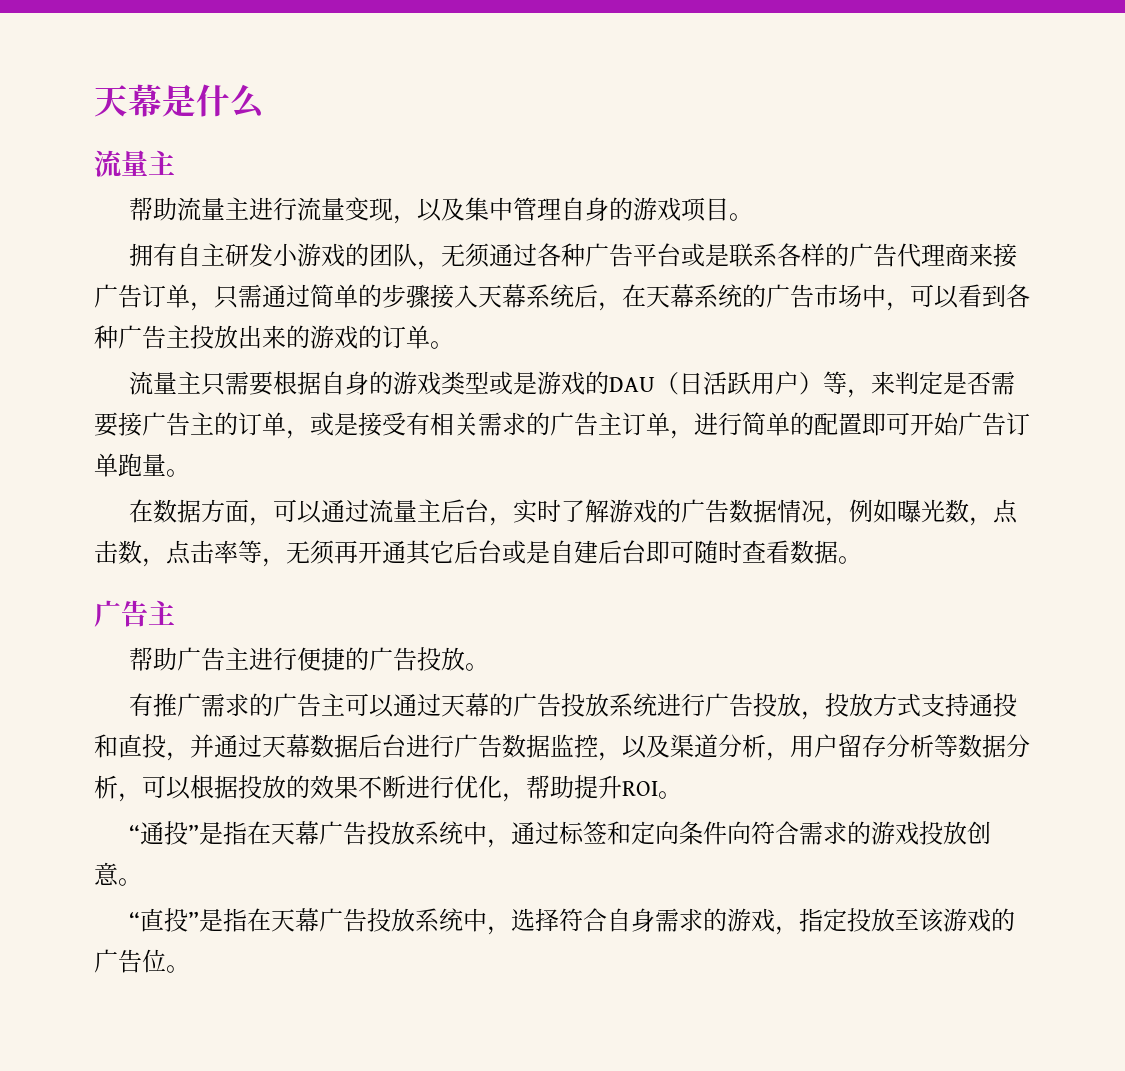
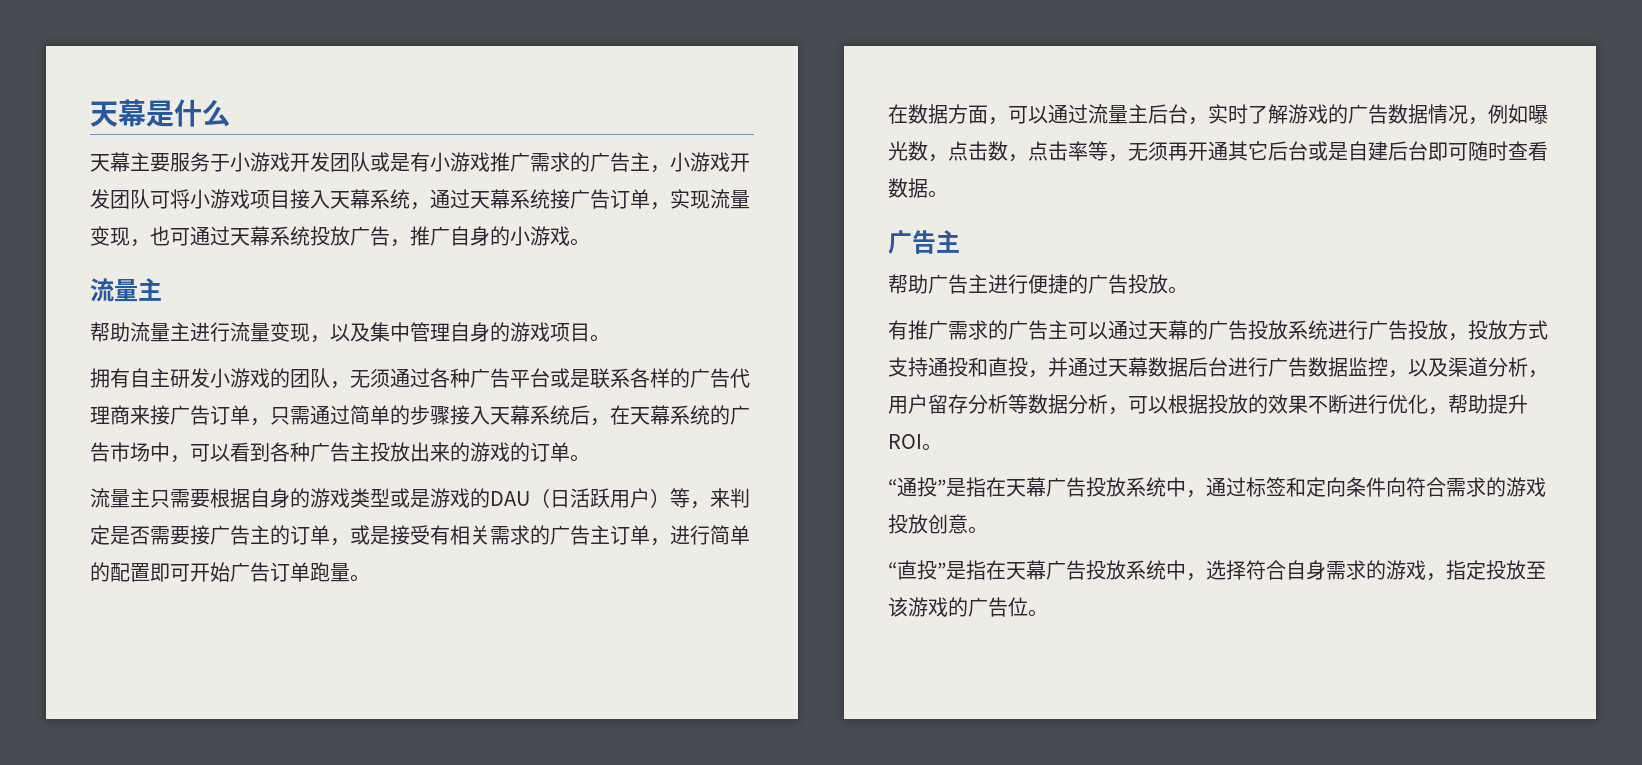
+ 天幕主要服务于小游戏开发团队或是有小游戏推广需求的广告主，小游戏开发团队可将小游戏项目接入天幕系统，通过天幕系统接广告订单，实现流量变现，也可通过天幕系统投放广告，推广自身的小游戏。

